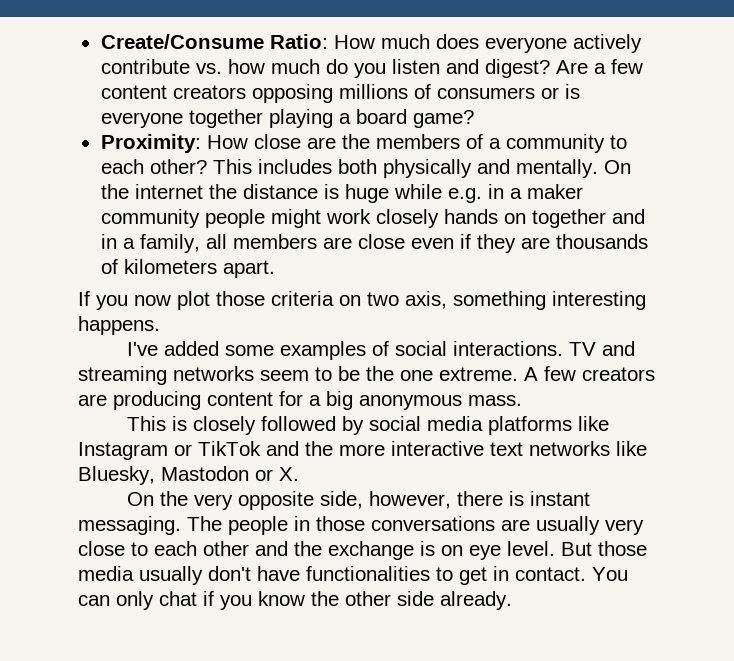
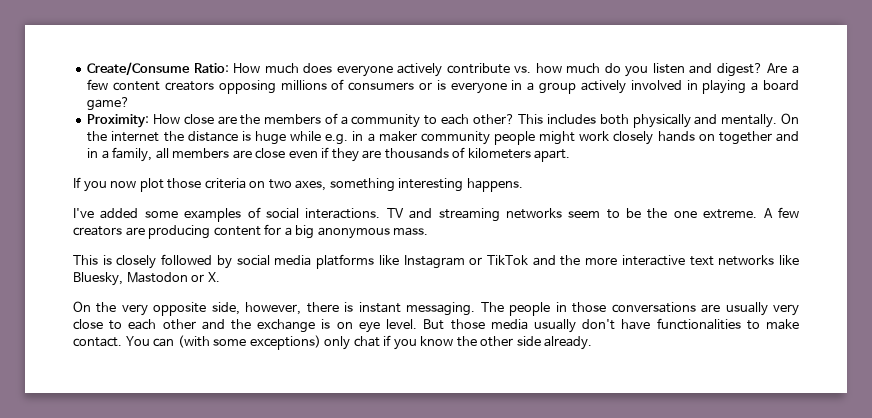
- Are a few content creators opposing millions of consumers or is everyone together playing a board game?
+ Are a few content creators opposing millions of consumers or is everyone in a group actively involved in playing a board game?
- If you now plot those criteria on two axis, something interesting happens.
+ If you now plot those criteria on two axes, something interesting happens.
- But those media usually don't have functionalities to get in contact.
+ But those media usually don't have functionalities to make contact.
- You can only chat if you know the other side already.
+ You can (with some exceptions) only chat if you know the other side already.

